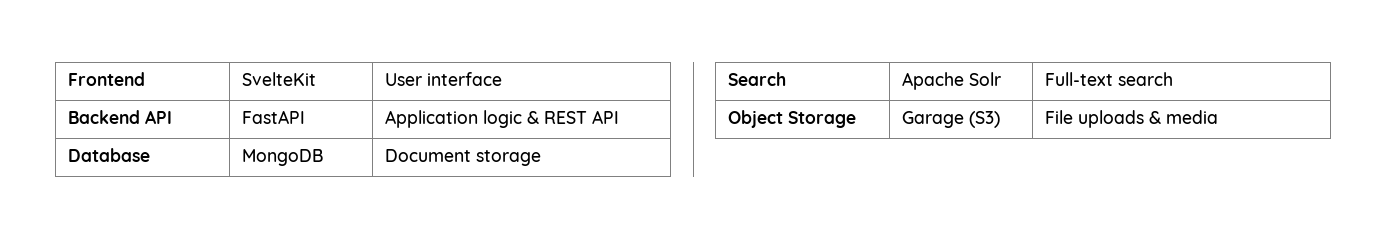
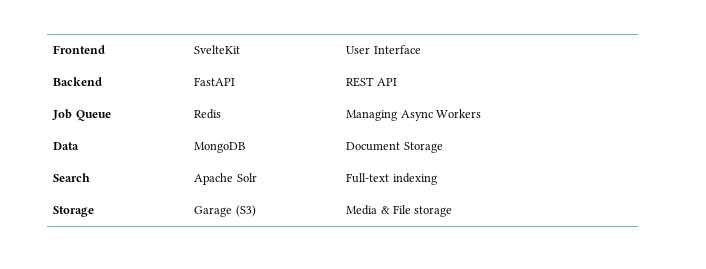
- Frontend | SvelteKit | User interface
+ Frontend | SvelteKit | User Interface
- Backend API | FastAPI | Application logic & REST API
+ Backend | FastAPI | REST API
- Database | MongoDB | Document storage
+ Job Queue | Redis | Managing Async Workers
+ Data | MongoDB | Document Storage
- Search | Apache Solr | Full-text search
- Object Storage | Garage (S3) | File uploads & media
+ Search | Apache Solr | Full-text indexing
+ Storage | Garage (S3) | Media & File storage

